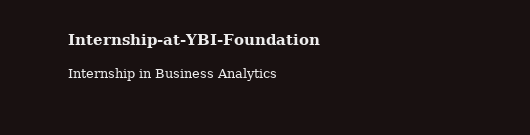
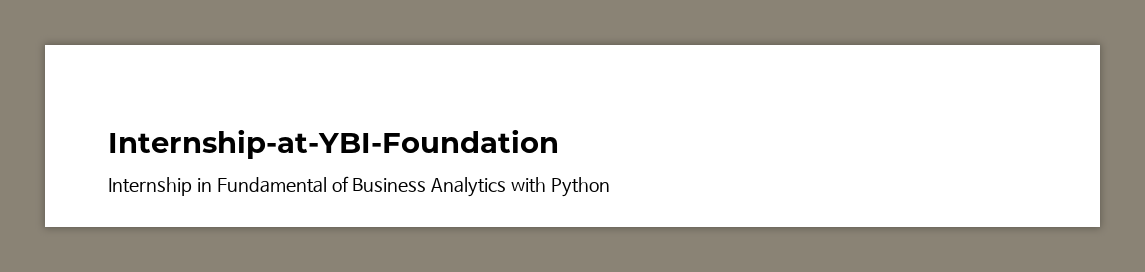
- Internship in Business Analytics
+ Internship in Fundamental of Business Analytics with Python

